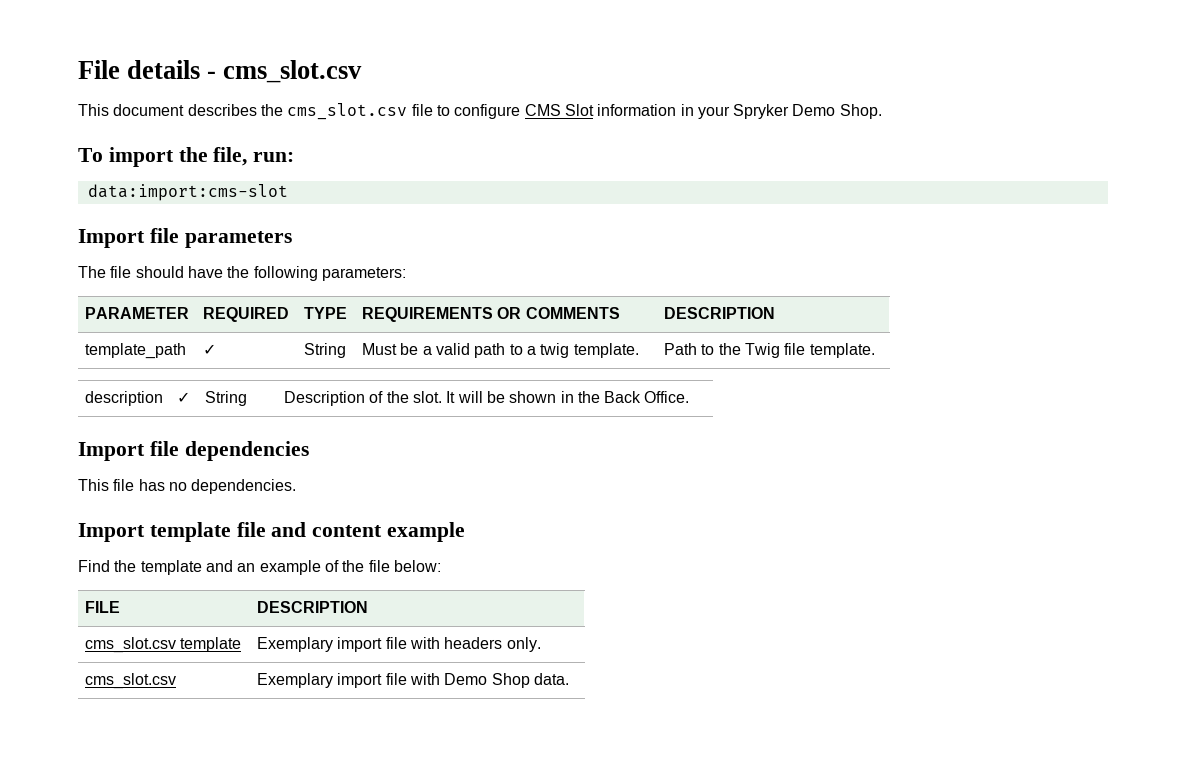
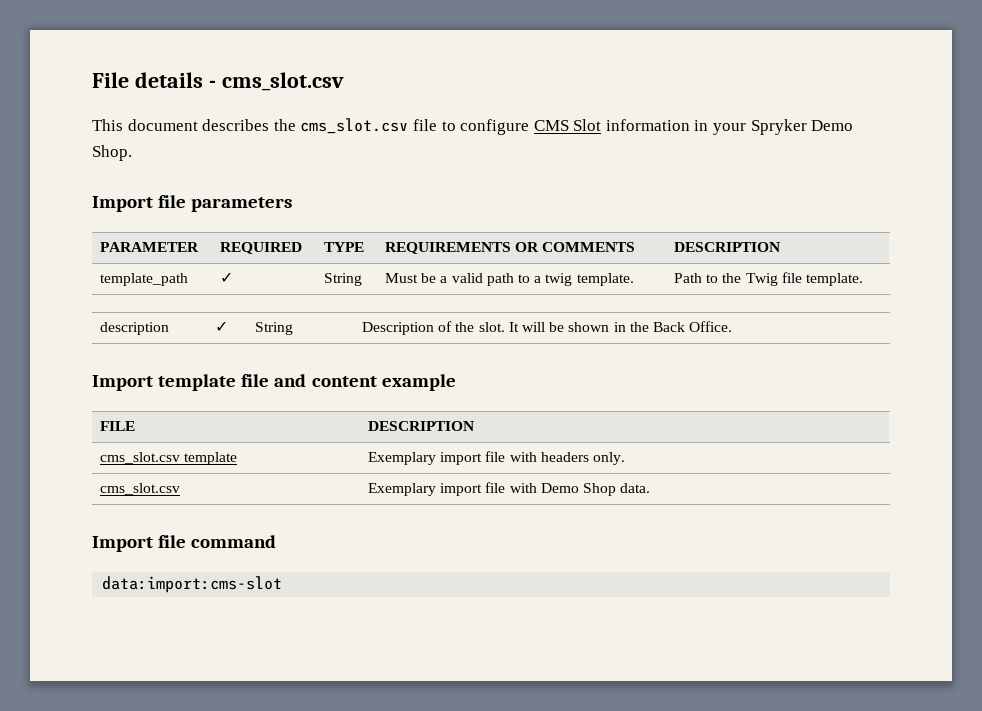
- To import the file, run:
- data:import:cms-slot
  Import file parameters
- The file should have the following parameters:
- Import file dependencies
- This file has no dependencies.
- Find the template and an example of the file below:
+ Import file command
+ data:import:cms-slot

